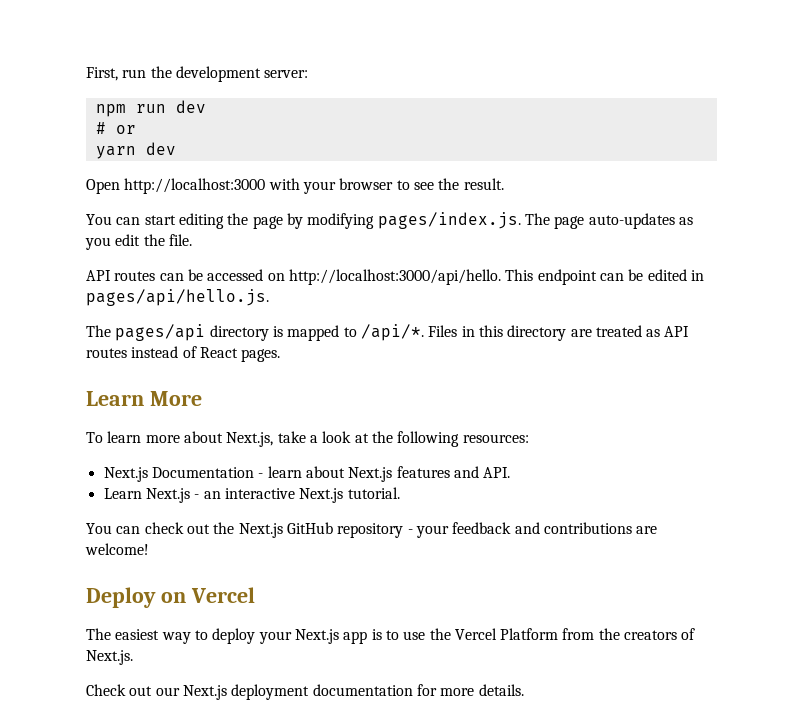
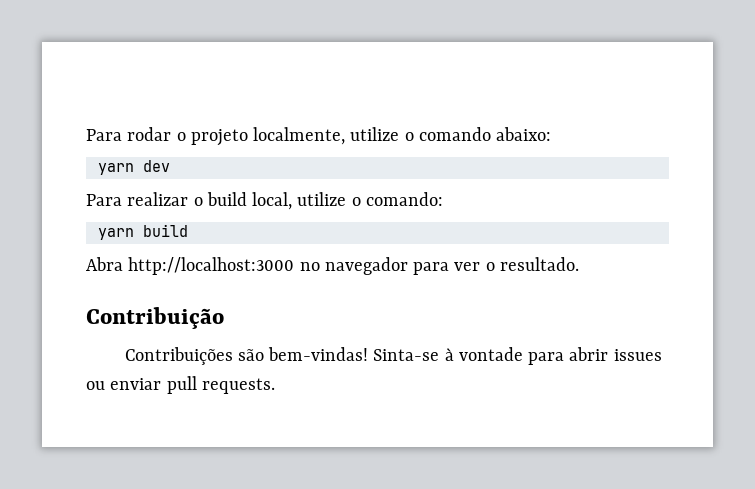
- First, run the development server:
- npm run dev
- # or
+ Para rodar o projeto localmente, utilize o comando abaixo:
  yarn dev
- Open http://localhost:3000 with your browser to see the result.
- You can start editing the page by modifying pages/index.js. The page auto-updates as you edit the file.
- API routes can be accessed on http://localhost:3000/api/hello. This endpoint can be edited in pages/api/hello.js.
- The pages/api directory is mapped to /api/*. Files in this directory are treated as API routes instead of React pages.
- Learn More
- To learn more about Next.js, take a look at the following resources:
- Next.js Documentation - learn about Next.js features and API.
- Learn Next.js - an interactive Next.js tutorial.
- You can check out the Next.js GitHub repository - your feedback and contributions are welcome!
- Deploy on Vercel
- The easiest way to deploy your Next.js app is to use the Vercel Platform from the creators of Next.js.
- Check out our Next.js deployment documentation for more details.
+ Para realizar o build local, utilize o comando:
+ yarn build
+ Abra http://localhost:3000 no navegador para ver o resultado.
+ Contribuição
+ Contribuições são bem-vindas! Sinta-se à vontade para abrir issues ou enviar pull requests.

